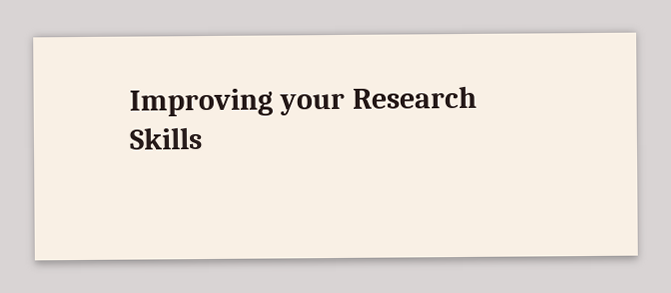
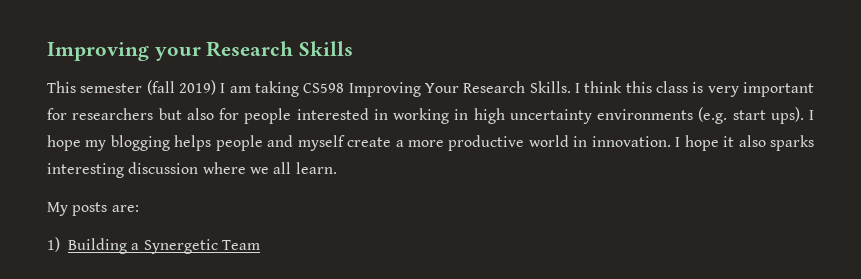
+ This semester (fall 2019) I am taking CS598 Improving Your Research Skills. I think this class is very important for researchers but also for people interested in working in high uncertainty environments (e.g. start ups). I hope my blogging helps people and myself create a more productive world in innovation. I hope it also sparks interesting discussion where we all learn.
+ My posts are:
+ 1) Building a Synergetic Team

